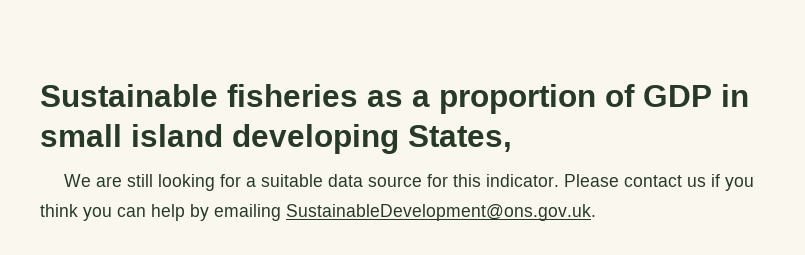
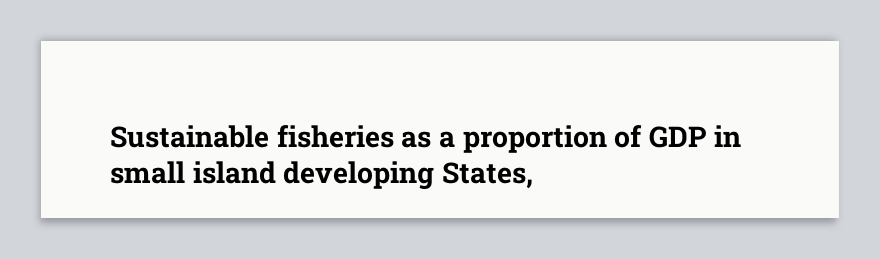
- We are still looking for a suitable data source for this indicator. Please contact us if you think you can help by emailing SustainableDevelopment@ons.gov.uk.

